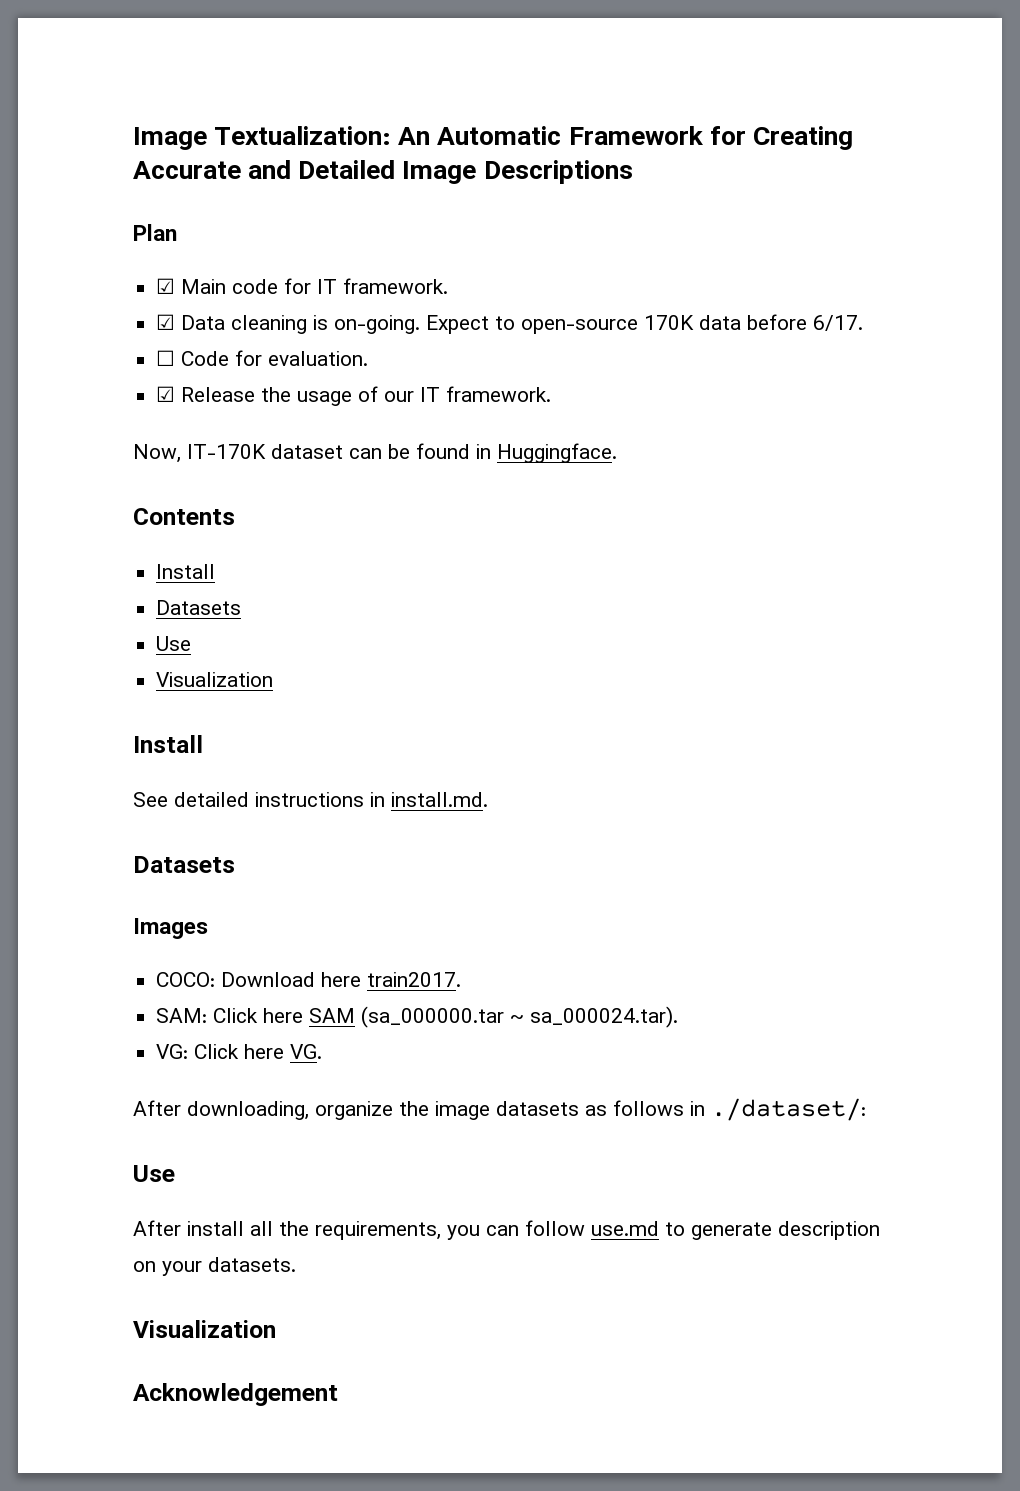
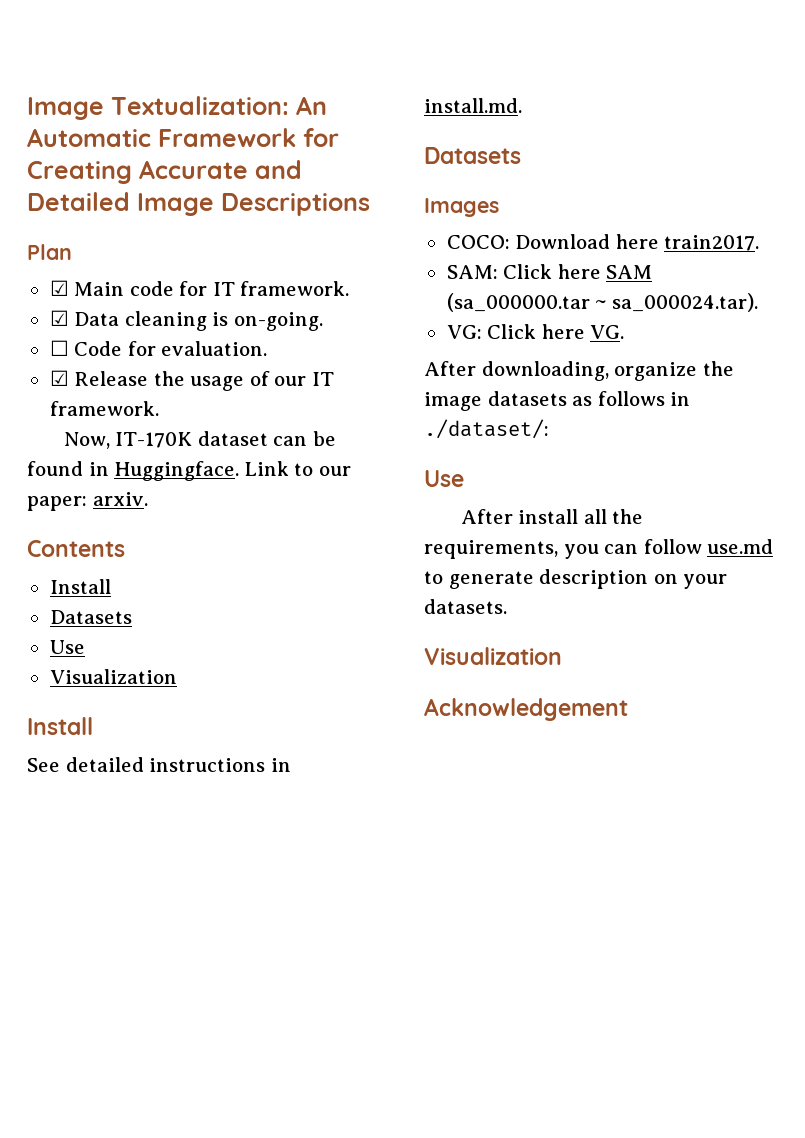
- Expect to open-source 170K data before 6/17.
+ Link to our paper: arxiv.

